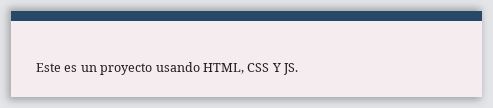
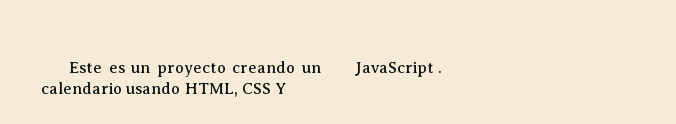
- Este es un proyecto usando HTML, CSS Y JS.
+ Este es un proyecto creando un calendario usando HTML, CSS Y JavaScript .

